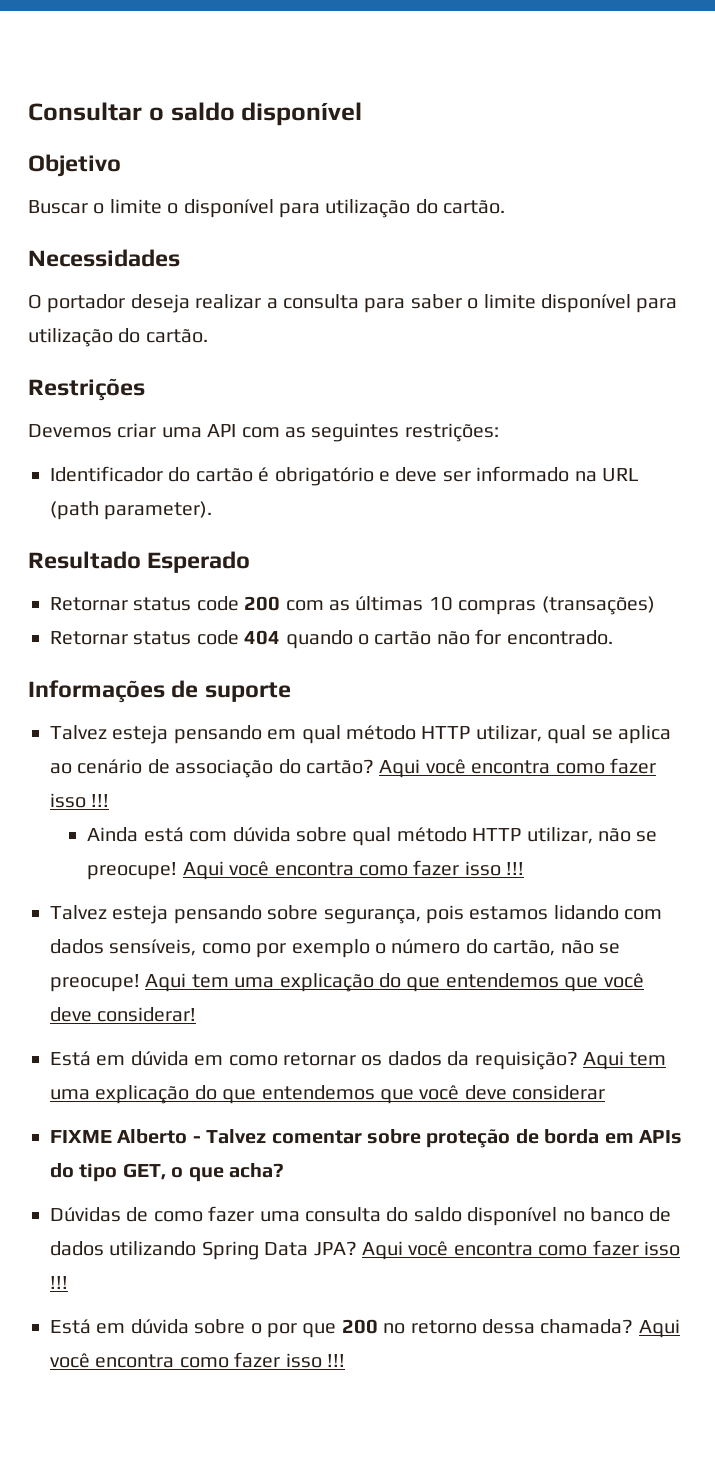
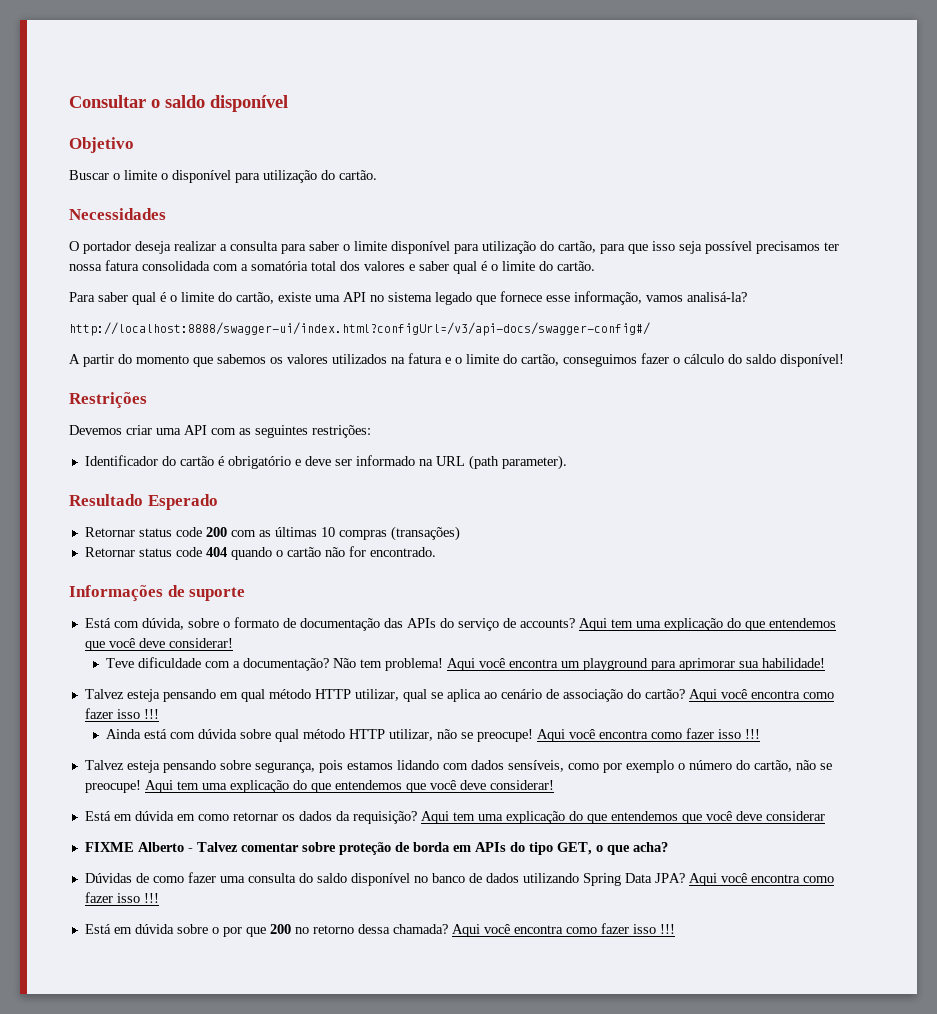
- O portador deseja realizar a consulta para saber o limite disponível para utilização do cartão.
+ O portador deseja realizar a consulta para saber o limite disponível para utilização do cartão, para que isso seja possível precisamos ter nossa fatura consolidada com a somatória total dos valores e saber qual é o limite do cartão.
+ Para saber qual é o limite do cartão, existe uma API no sistema legado que fornece esse informação, vamos analisá-la?
+ http://localhost:8888/swagger-ui/index.html?configUrl=/v3/api-docs/swagger-config#/
+ A partir do momento que sabemos os valores utilizados na fatura e o limite do cartão, conseguimos fazer o cálculo do saldo disponível!
+ Está com dúvida, sobre o formato de documentação das APIs do serviço de accounts? Aqui tem uma explicação do que entendemos que você deve considerar!
+ Teve dificuldade com a documentação? Não tem problema! Aqui você encontra um playground para aprimorar sua habilidade!

